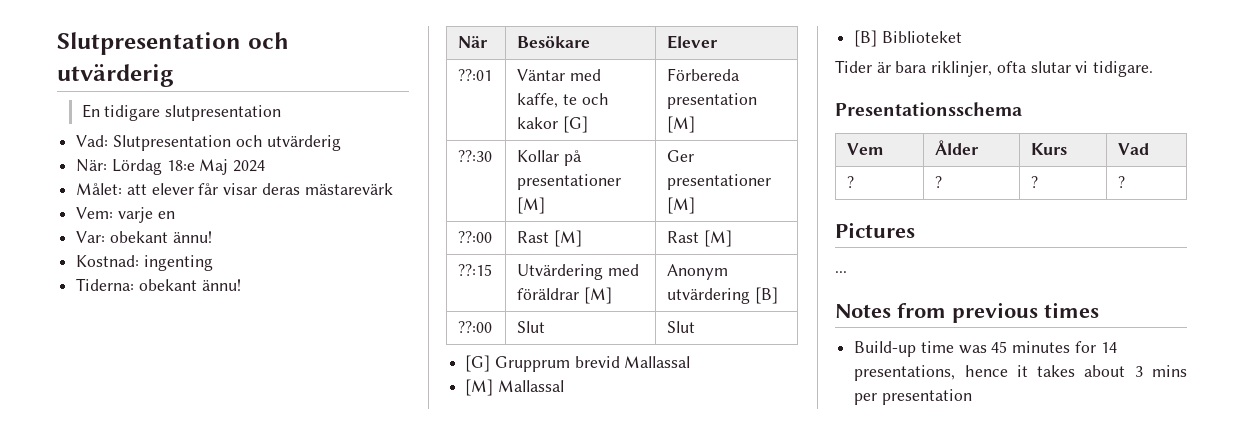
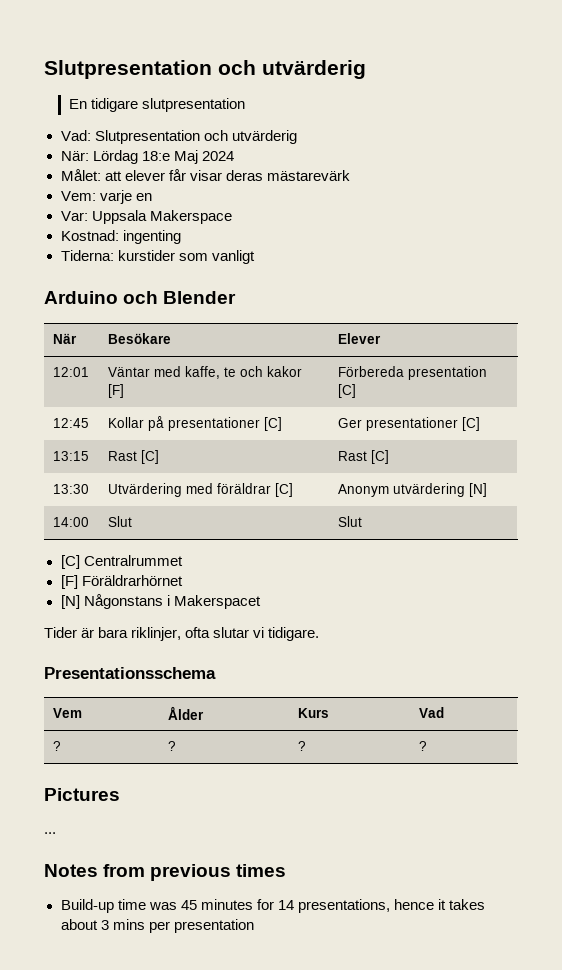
- Var: obekant ännu!
+ Var: Uppsala Makerspace
- Tiderna: obekant ännu!
+ Tiderna: kurstider som vanligt
+ Arduino och Blender
- ??:01 | Väntar med kaffe, te och kakor [G] | Förbereda presentation [M]
- ??:30 | Kollar på presentationer [M] | Ger presentationer [M]
- ??:00 | Rast [M] | Rast [M]
- ??:15 | Utvärdering med föräldrar [M] | Anonym utvärdering [B]
- ??:00 | Slut | Slut
+ 12:01 | Väntar med kaffe, te och kakor [F] | Förbereda presentation [C]
+ 12:45 | Kollar på presentationer [C] | Ger presentationer [C]
+ 13:15 | Rast [C] | Rast [C]
+ 13:30 | Utvärdering med föräldrar [C] | Anonym utvärdering [N]
+ 14:00 | Slut | Slut
- [G] Grupprum brevid Mallassal
- [M] Mallassal
- [B] Biblioteket
+ [C] Centralrummet
+ [F] Föräldrarhörnet
+ [N] Någonstans i Makerspacet

